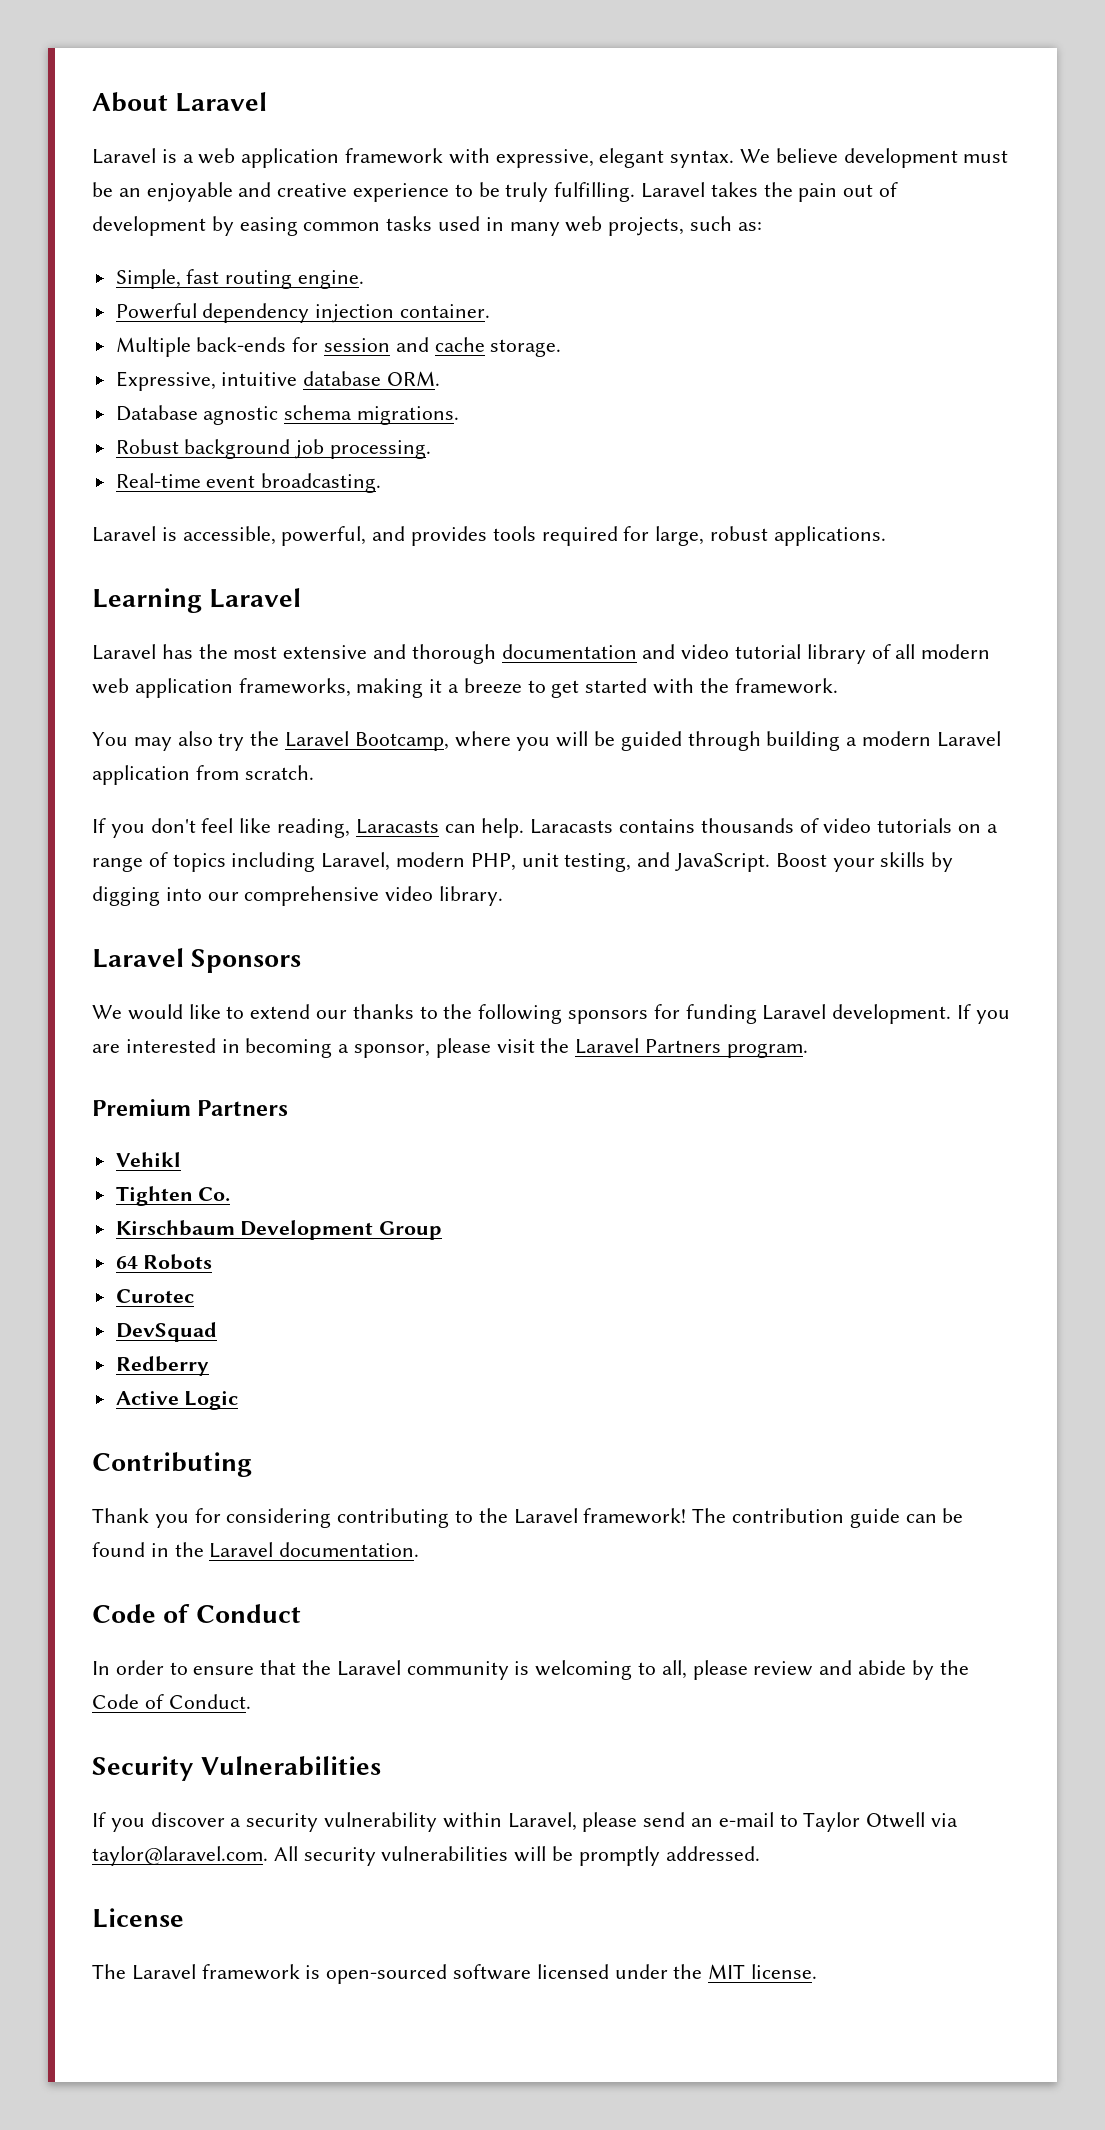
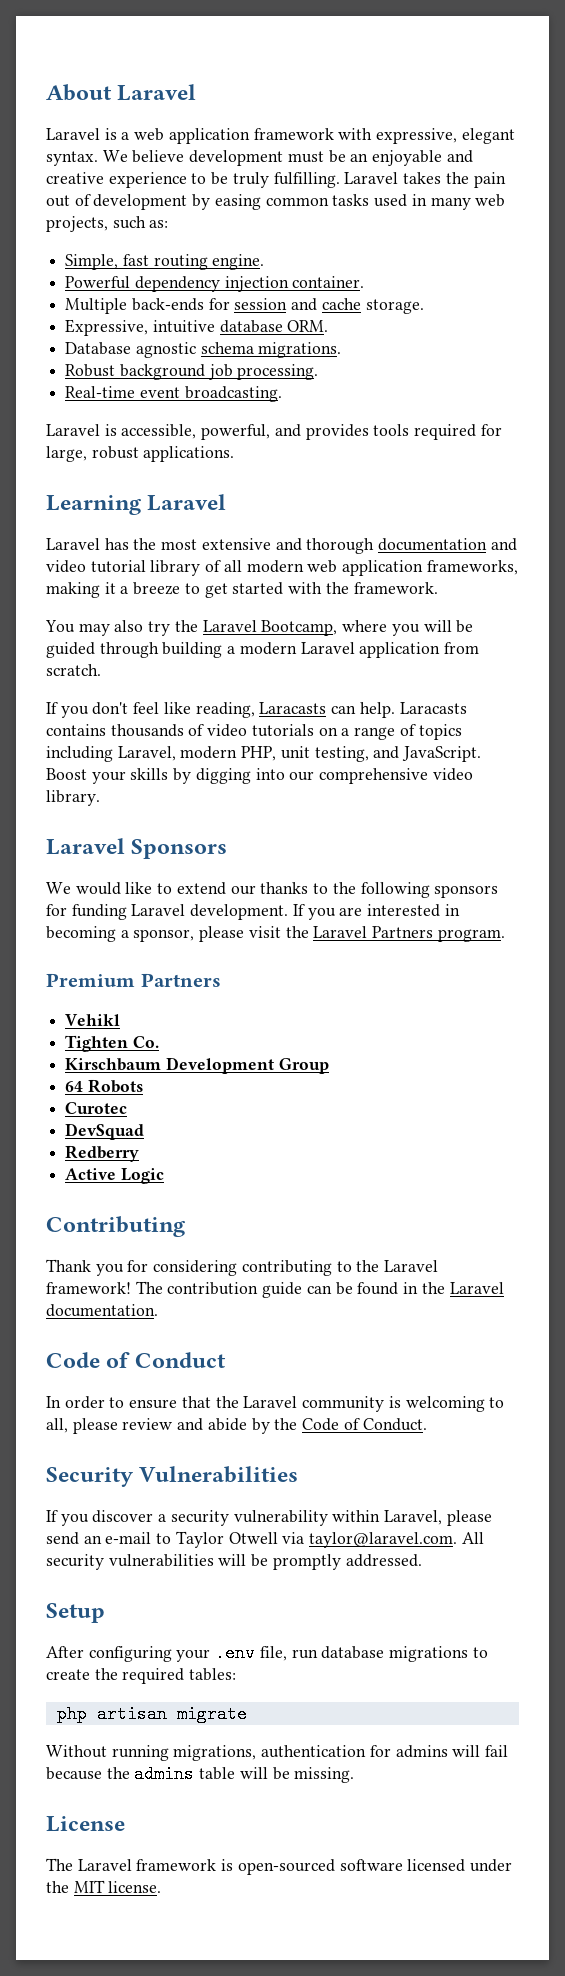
+ Setup
+ After configuring your .env file, run database migrations to create the required tables:
+ php artisan migrate
+ Without running migrations, authentication for admins will fail because the admins table will be missing.

